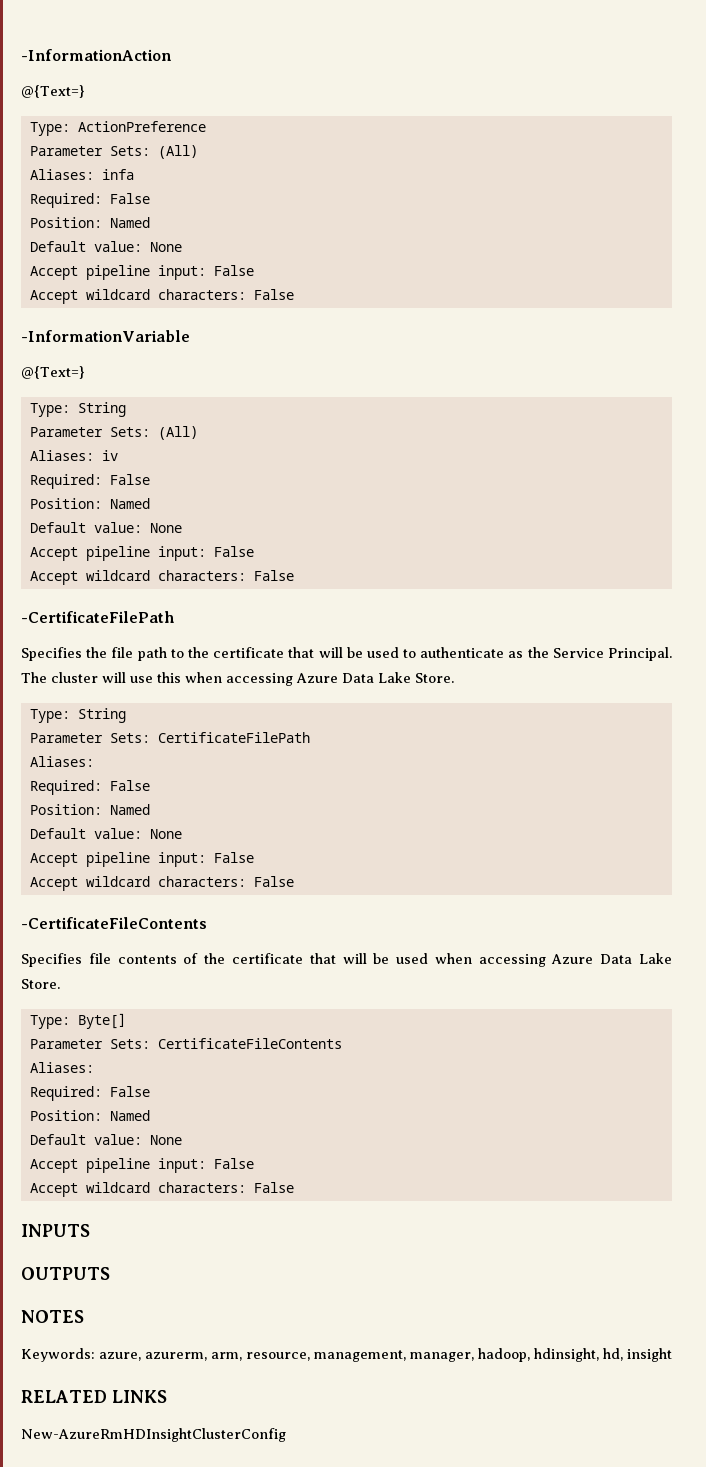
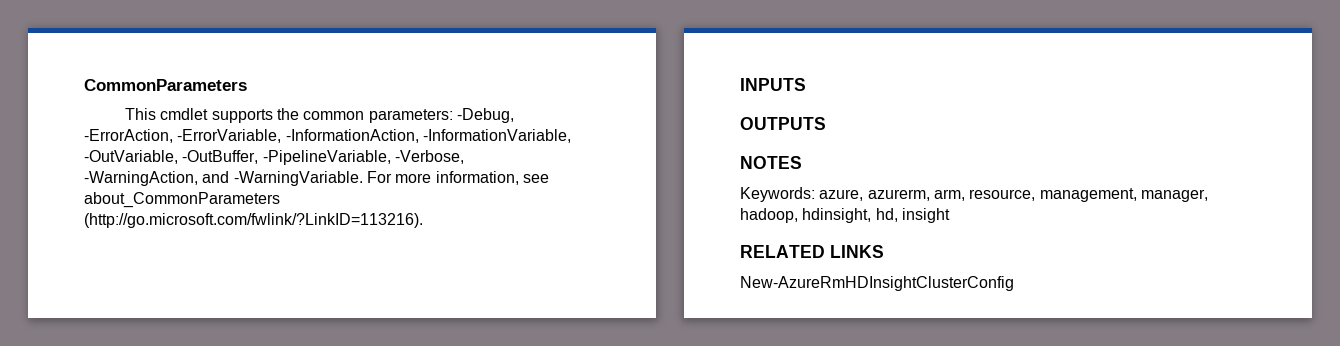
- -InformationAction
- @{Text=}
- Type: ActionPreference
- Parameter Sets: (All)
- Aliases: infa
- Required: False
- Position: Named
- Default value: None
- Accept pipeline input: False
- Accept wildcard characters: False
- -InformationVariable
- @{Text=}
- Type: String
- Parameter Sets: (All)
- Aliases: iv
- Required: False
- Position: Named
- Default value: None
- Accept pipeline input: False
- Accept wildcard characters: False
- -CertificateFilePath
- Specifies the file path to the certificate that will be used to authenticate as the Service Principal. The cluster will use this when accessing Azure Data Lake Store.
- Type: String
- Parameter Sets: CertificateFilePath
- Aliases:
- Required: False
- Position: Named
- Default value: None
- Accept pipeline input: False
- Accept wildcard characters: False
- -CertificateFileContents
- Specifies file contents of the certificate that will be used when accessing Azure Data Lake Store.
- Type: Byte[]
- Parameter Sets: CertificateFileContents
- Aliases:
- Required: False
- Position: Named
- Default value: None
- Accept pipeline input: False
- Accept wildcard characters: False
+ CommonParameters
+ This cmdlet supports the common parameters: -Debug, -ErrorAction, -ErrorVariable, -InformationAction, -InformationVariable, -OutVariable, -OutBuffer, -PipelineVariable, -Verbose, -WarningAction, and -WarningVariable. For more information, see about_CommonParameters (http://go.microsoft.com/fwlink/?LinkID=113216).

